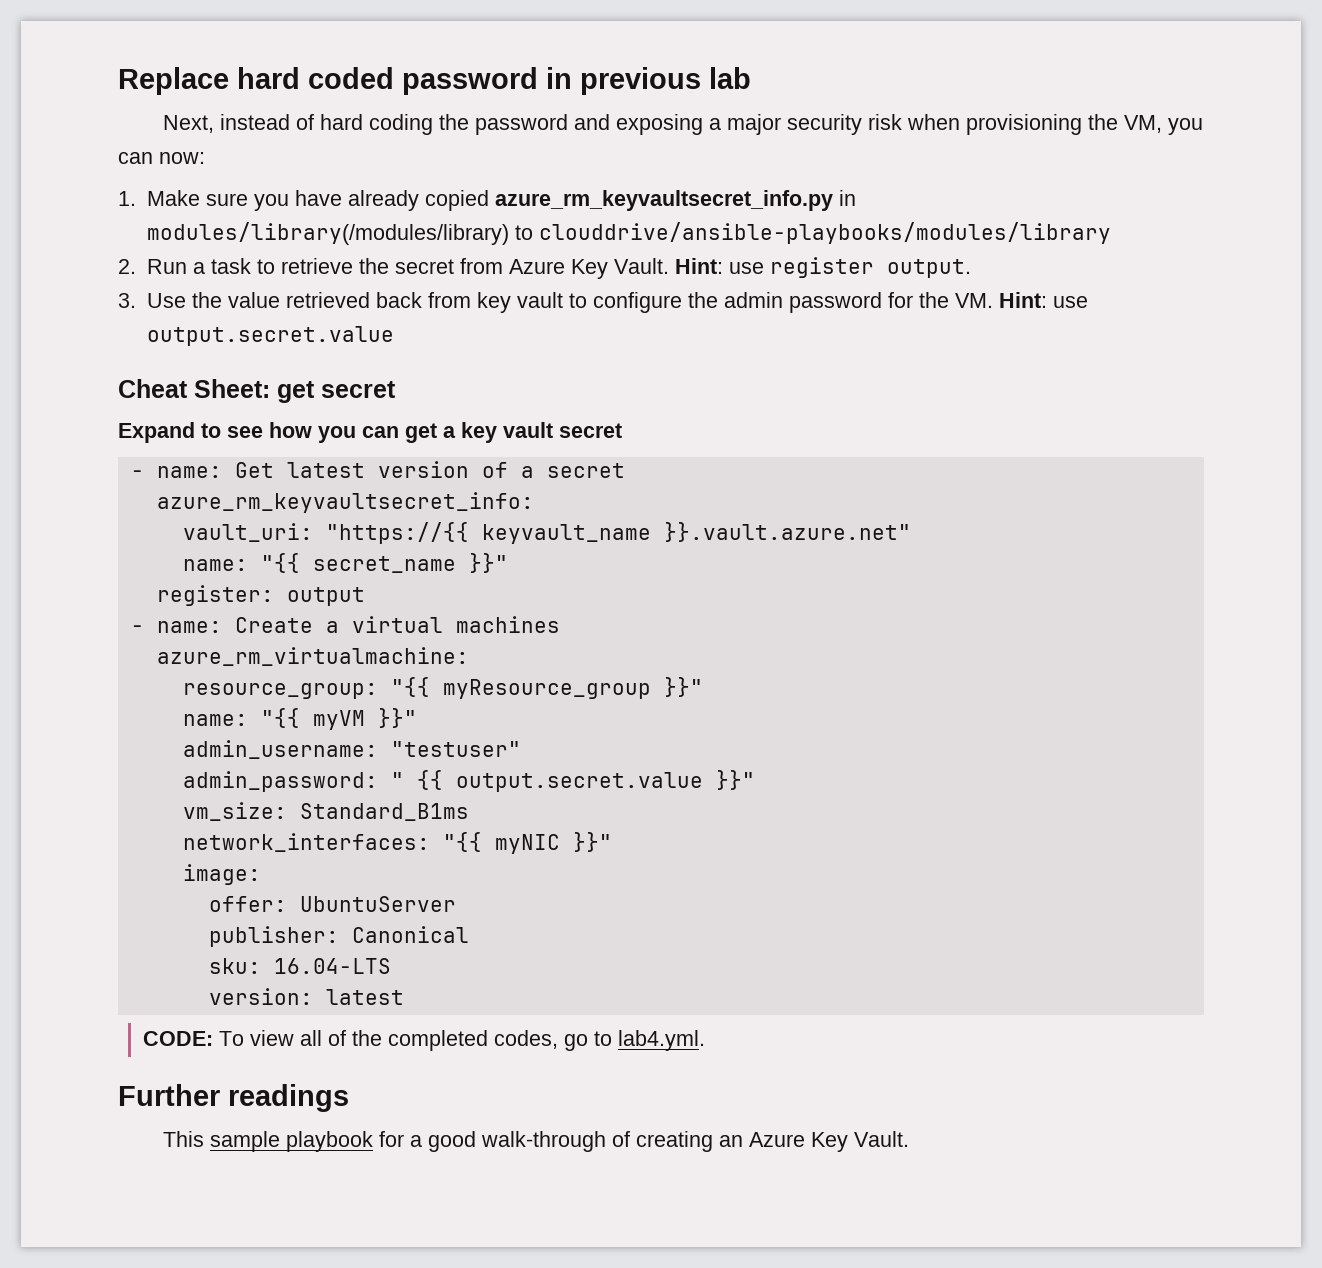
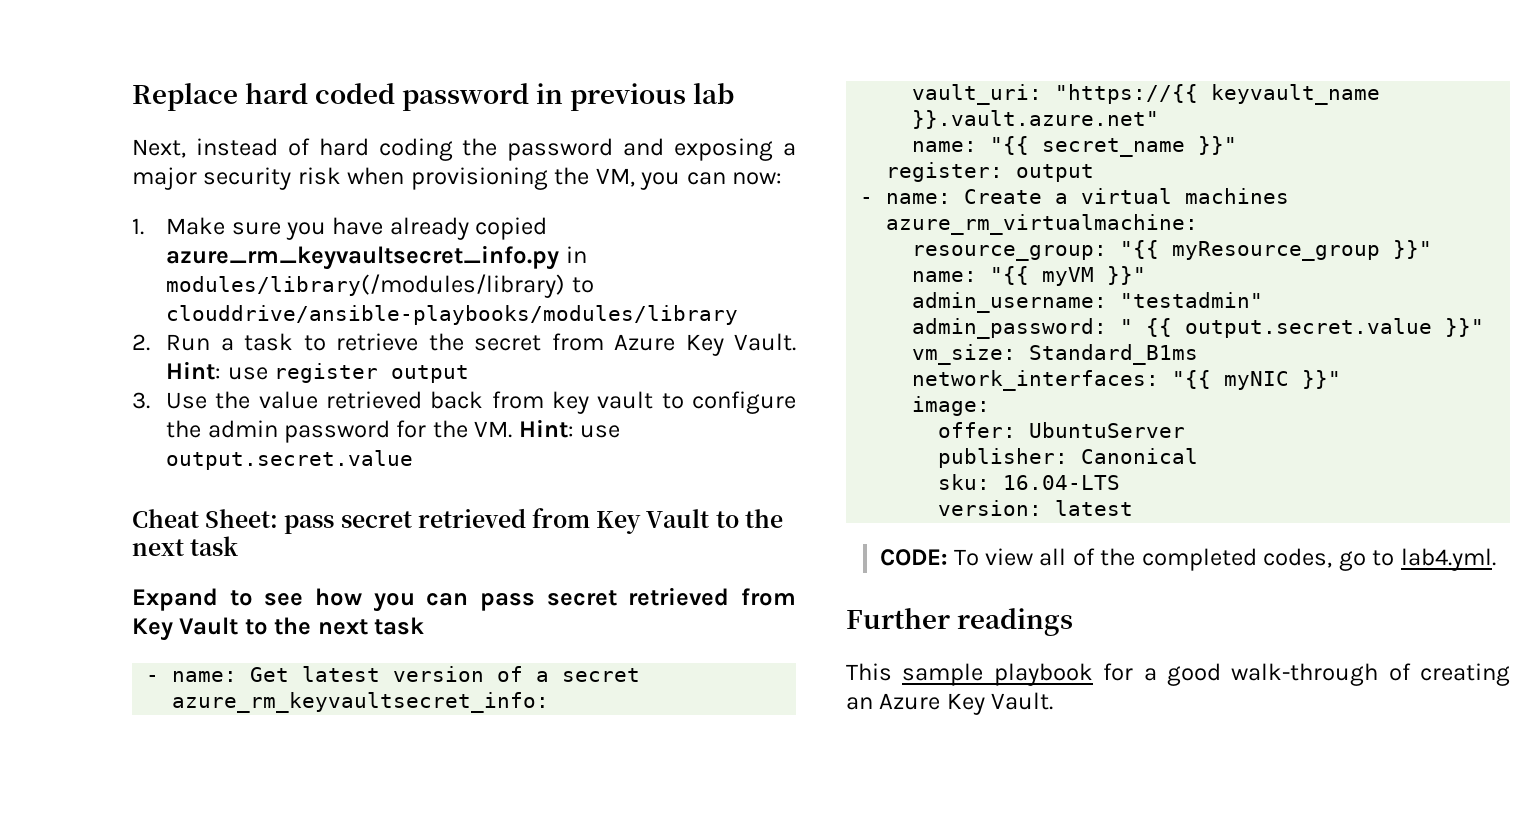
- Hint: use register output.
+ Hint: use register output
- Cheat Sheet: get secret
+ Cheat Sheet: pass secret retrieved from Key Vault to the next task
- Expand to see how you can get a key vault secret
+ Expand to see how you can pass secret retrieved from Key Vault to the next task
- admin_username: "testuser"
+ admin_username: "testadmin"

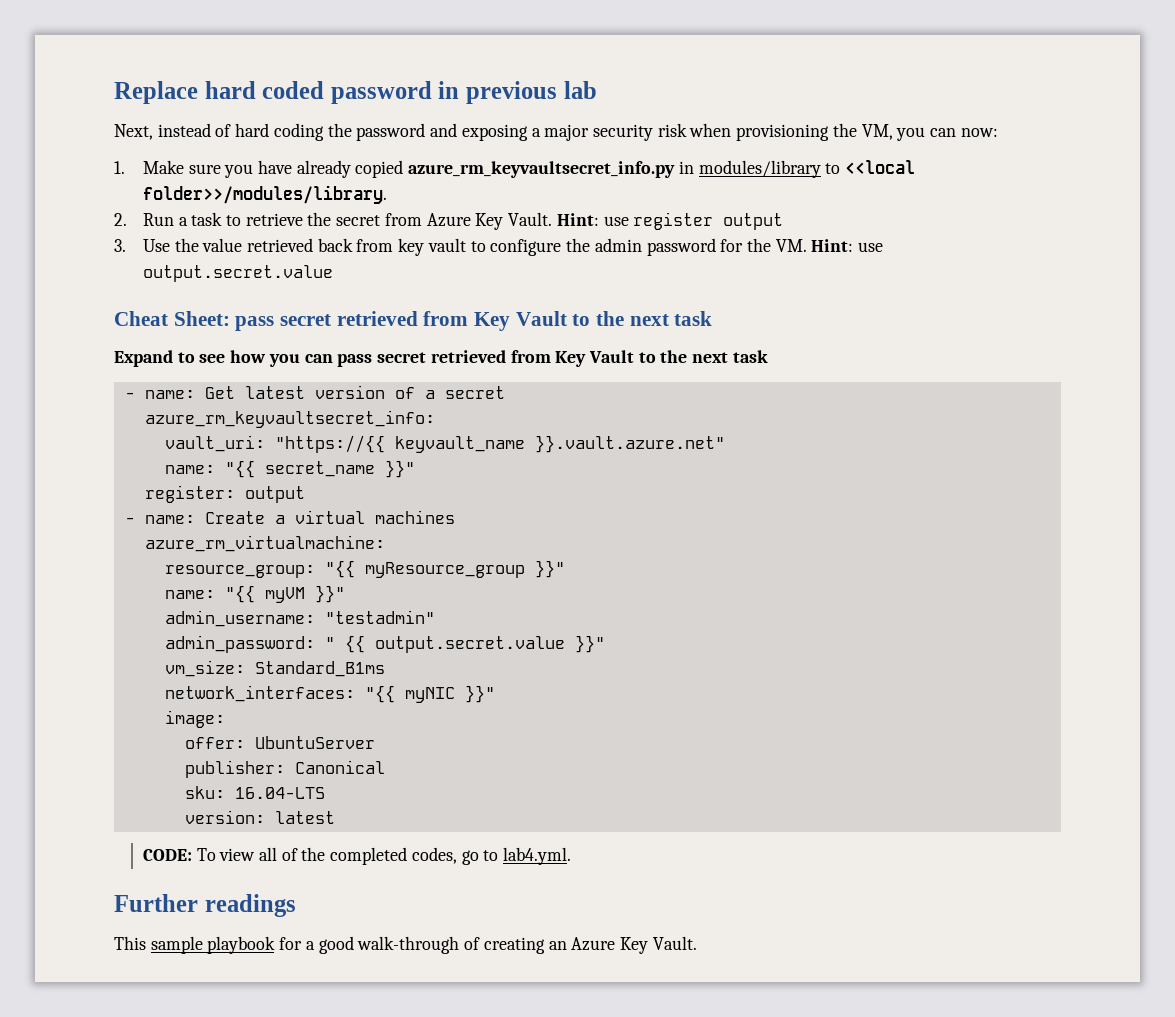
- 1. Make sure you have already copied azure_rm_keyvaultsecret_info.py in modules/library(/modules/library) to clouddrive/ansible-playbooks/modules/library
+ 1. Make sure you have already copied azure_rm_keyvaultsecret_info.py in modules/library to <<local folder>>/modules/library.

